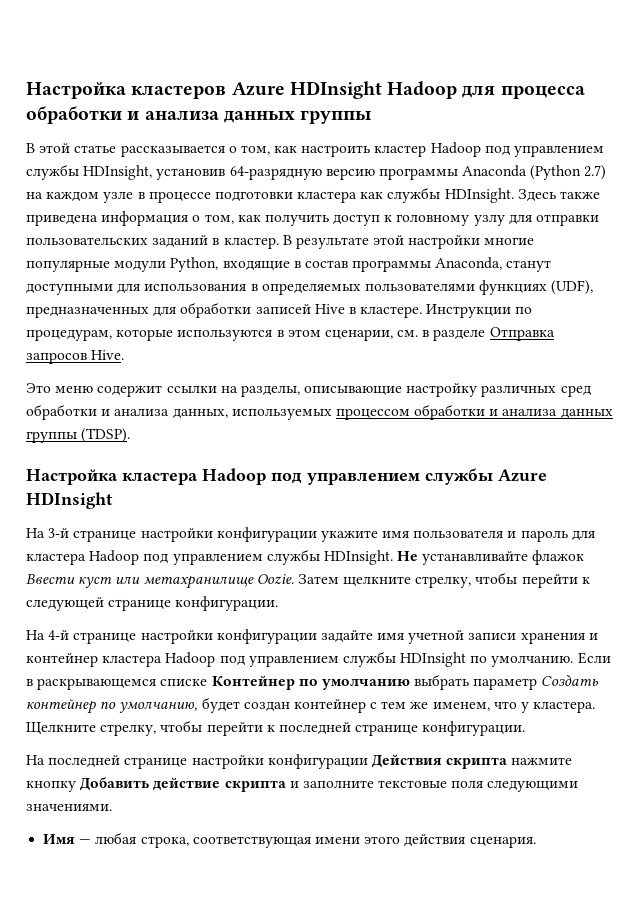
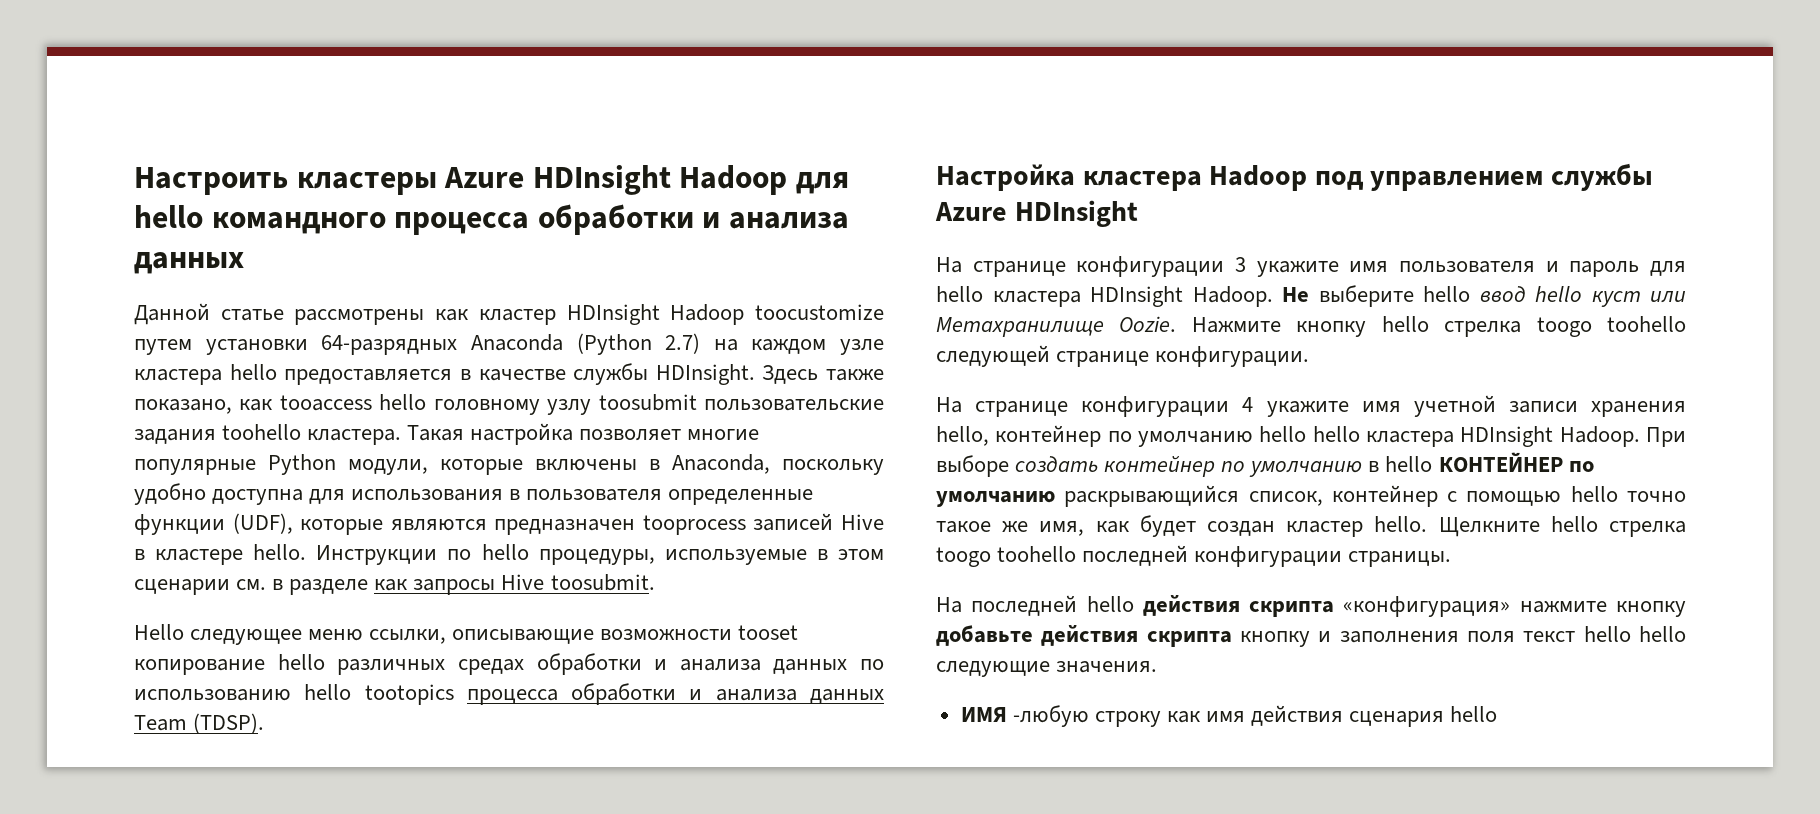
- Настройка кластеров Azure HDInsight Hadoop для процесса обработки и анализа данных группы
- В этой статье рассказывается о том, как настроить кластер Hadoop под управлением службы HDInsight, установив 64-разрядную версию программы Anaconda (Python 2.7) на каждом узле в процессе подготовки кластера как службы HDInsight. Здесь также приведена информация о том, как получить доступ к головному узлу для отправки пользовательских заданий в кластер. В результате этой настройки многие популярные модули Python, входящие в состав программы Anaconda, станут доступными для использования в определяемых пользователями функциях (UDF), предназначенных для обработки записей Hive в кластере. Инструкции по процедурам, которые используются в этом сценарии, см. в разделе Отправка запросов Hive.
- Это меню содержит ссылки на разделы, описывающие настройку различных сред обработки и анализа данных, используемых процессом обработки и анализа данных группы (TDSP).
+ Настроить кластеры Azure HDInsight Hadoop для hello командного процесса обработки и анализа данных
+ Данной статье рассмотрены как кластер HDInsight Hadoop toocustomize путем установки 64-разрядных Anaconda (Python 2.7) на каждом узле кластера hello предоставляется в качестве службы HDInsight. Здесь также показано, как tooaccess hello головному узлу toosubmit пользовательские задания toohello кластера. Такая настройка позволяет многие популярные Python модули, которые включены в Anaconda, поскольку удобно доступна для использования в пользователя определенные функции (UDF), которые являются предназначен tooprocess записей Hive в кластере hello. Инструкции по hello процедуры, используемые в этом сценарии см. в разделе как запросы Hive toosubmit.
+ Hello следующее меню ссылки, описывающие возможности tooset копирование hello различных средах обработки и анализа данных по использованию hello tootopics процесса обработки и анализа данных Team (TDSP).
- На 3-й странице настройки конфигурации укажите имя пользователя и пароль для кластера Hadoop под управлением службы HDInsight. Не устанавливайте флажок Ввести куст или метахранилище Oozie. Затем щелкните стрелку, чтобы перейти к следующей странице конфигурации.
- На 4-й странице настройки конфигурации задайте имя учетной записи хранения и контейнер кластера Hadoop под управлением службы HDInsight по умолчанию. Если в раскрывающемся списке Контейнер по умолчанию выбрать параметр Создать контейнер по умолчанию, будет создан контейнер с тем же именем, что у кластера. Щелкните стрелку, чтобы перейти к последней странице конфигурации.
- На последней странице настройки конфигурации Действия скрипта нажмите кнопку Добавить действие скрипта и заполните текстовые поля следующими значениями.
- Имя — любая строка, соответствующая имени этого действия сценария.
+ На странице конфигурации 3 укажите имя пользователя и пароль для hello кластера HDInsight Hadoop. Не выберите hello ввод hello куст или Метахранилище Oozie. Нажмите кнопку hello стрелка toogo toohello следующей странице конфигурации.
+ На странице конфигурации 4 укажите имя учетной записи хранения hello, контейнер по умолчанию hello hello кластера HDInsight Hadoop. При выборе создать контейнер по умолчанию в hello КОНТЕЙНЕР по умолчанию раскрывающийся список, контейнер с помощью hello точно такое же имя, как будет создан кластер hello. Щелкните hello стрелка toogo toohello последней конфигурации страницы.
+ На последней hello действия скрипта «конфигурация» нажмите кнопку добавьте действия скрипта кнопку и заполнения поля текст hello hello следующие значения.
+ ИМЯ -любую строку как имя действия сценария hello

